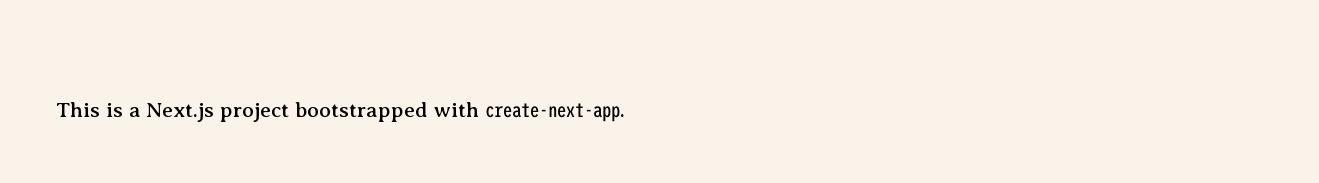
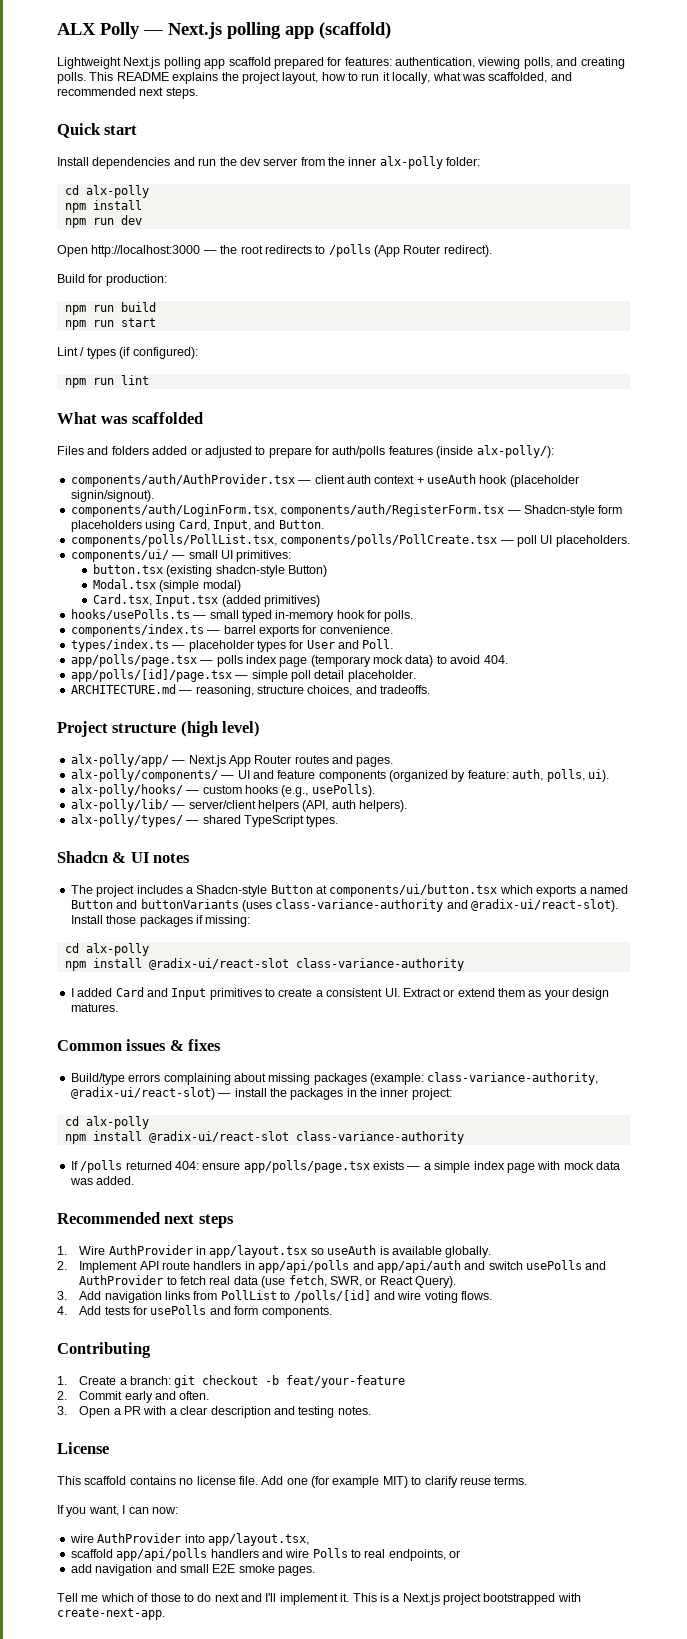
+ ALX Polly — Next.js polling app (scaffold)
+ Lightweight Next.js polling app scaffold prepared for features: authentication, viewing polls, and creating polls. This README explains the project layout, how to run it locally, what was scaffolded, and recommended next steps.
+ Quick start
+ Install dependencies and run the dev server from the inner alx-polly folder:
+ cd alx-polly
+ npm install
+ npm run dev
+ Open http://localhost:3000 — the root redirects to /polls (App Router redirect).
+ Build for production:
+ npm run build
+ npm run start
+ Lint / types (if configured):
+ npm run lint
+ What was scaffolded
+ Files and folders added or adjusted to prepare for auth/polls features (inside alx-polly/):
+ components/auth/AuthProvider.tsx — client auth context + useAuth hook (placeholder signin/signout).
+ components/auth/LoginForm.tsx, components/auth/RegisterForm.tsx — Shadcn-style form placeholders using Card, Input, and Button.
+ components/polls/PollList.tsx, components/polls/PollCreate.tsx — poll UI placeholders.
+ components/ui/ — small UI primitives:
+ button.tsx (existing shadcn-style Button)
+ Modal.tsx (simple modal)
+ Card.tsx, Input.tsx (added primitives)
+ hooks/usePolls.ts — small typed in-memory hook for polls.
+ components/index.ts — barrel exports for convenience.
+ types/index.ts — placeholder types for User and Poll.
+ app/polls/page.tsx — polls index page (temporary mock data) to avoid 404.
+ app/polls/[id]/page.tsx — simple poll detail placeholder.
+ ARCHITECTURE.md — reasoning, structure choices, and tradeoffs.
+ Project structure (high level)
+ alx-polly/app/ — Next.js App Router routes and pages.
+ alx-polly/components/ — UI and feature components (organized by feature: auth, polls, ui).
+ alx-polly/hooks/ — custom hooks (e.g., usePolls).
+ alx-polly/lib/ — server/client helpers (API, auth helpers).
+ alx-polly/types/ — shared TypeScript types.
+ Shadcn & UI notes
+ The project includes a Shadcn-style Button at components/ui/button.tsx which exports a named Button and buttonVariants (uses class-variance-authority and @radix-ui/react-slot). Install those packages if missing:
+ cd alx-polly
+ npm install @radix-ui/react-slot class-variance-authority
+ I added Card and Input primitives to create a consistent UI. Extract or extend them as your design matures.
+ Common issues & fixes
+ Build/type errors complaining about missing packages (example: class-variance-authority, @radix-ui/react-slot) — install the packages in the inner project:
+ cd alx-polly
+ npm install @radix-ui/react-slot class-variance-authority
+ If /polls returned 404: ensure app/polls/page.tsx exists — a simple index page with mock data was added.
+ Recommended next steps
+ 1. Wire AuthProvider in app/layout.tsx so useAuth is available globally.
+ 2. Implement API route handlers in app/api/polls and app/api/auth and switch usePolls and AuthProvider to fetch real data (use fetch, SWR, or React Query).
+ 3. Add navigation links from PollList to /polls/[id] and wire voting flows.
+ 4. Add tests for usePolls and form components.
+ Contributing
+ 1. Create a branch: git checkout -b feat/your-feature
+ 2. Commit early and often.
+ 3. Open a PR with a clear description and testing notes.
+ License
+ This scaffold contains no license file. Add one (for example MIT) to clarify reuse terms.
+ If you want, I can now:
+ wire AuthProvider into app/layout.tsx,
+ scaffold app/api/polls handlers and wire Polls to real endpoints, or
+ add navigation and small E2E smoke pages.
+ Tell me which of those to do next and I'll implement it.

